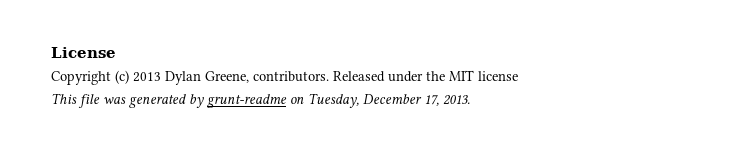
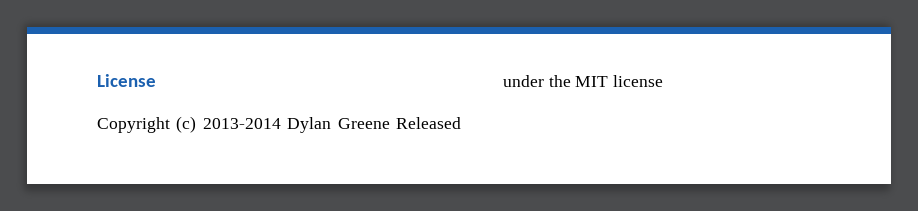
- Copyright (c) 2013 Dylan Greene, contributors. Released under the MIT license
+ Copyright (c) 2013-2014 Dylan Greene Released under the MIT license
- This file was generated by grunt-readme on Tuesday, December 17, 2013.

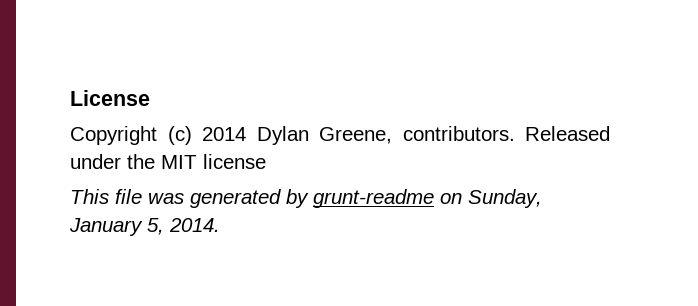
- Copyright (c) 2013-2014 Dylan Greene Released under the MIT license
+ Copyright (c) 2014 Dylan Greene, contributors. Released under the MIT license
+ This file was generated by grunt-readme on Sunday, January 5, 2014.

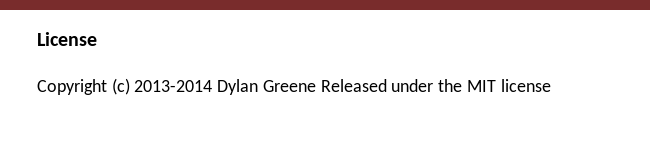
- Copyright (c) 2014 Dylan Greene, contributors. Released under the MIT license
+ Copyright (c) 2013-2014 Dylan Greene Released under the MIT license
- This file was generated by grunt-readme on Sunday, January 5, 2014.

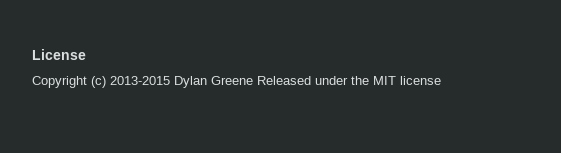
- Copyright (c) 2013-2014 Dylan Greene Released under the MIT license
+ Copyright (c) 2013-2015 Dylan Greene Released under the MIT license

